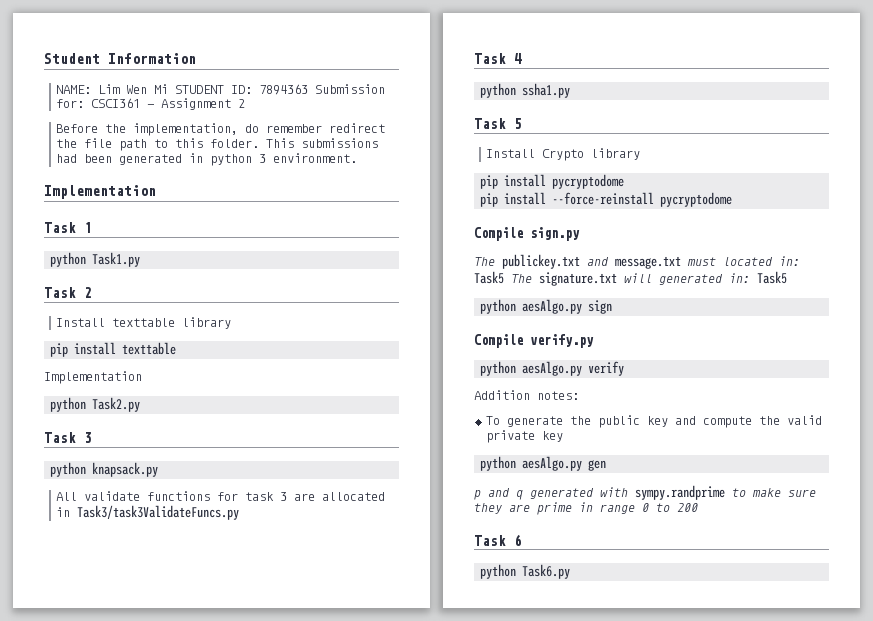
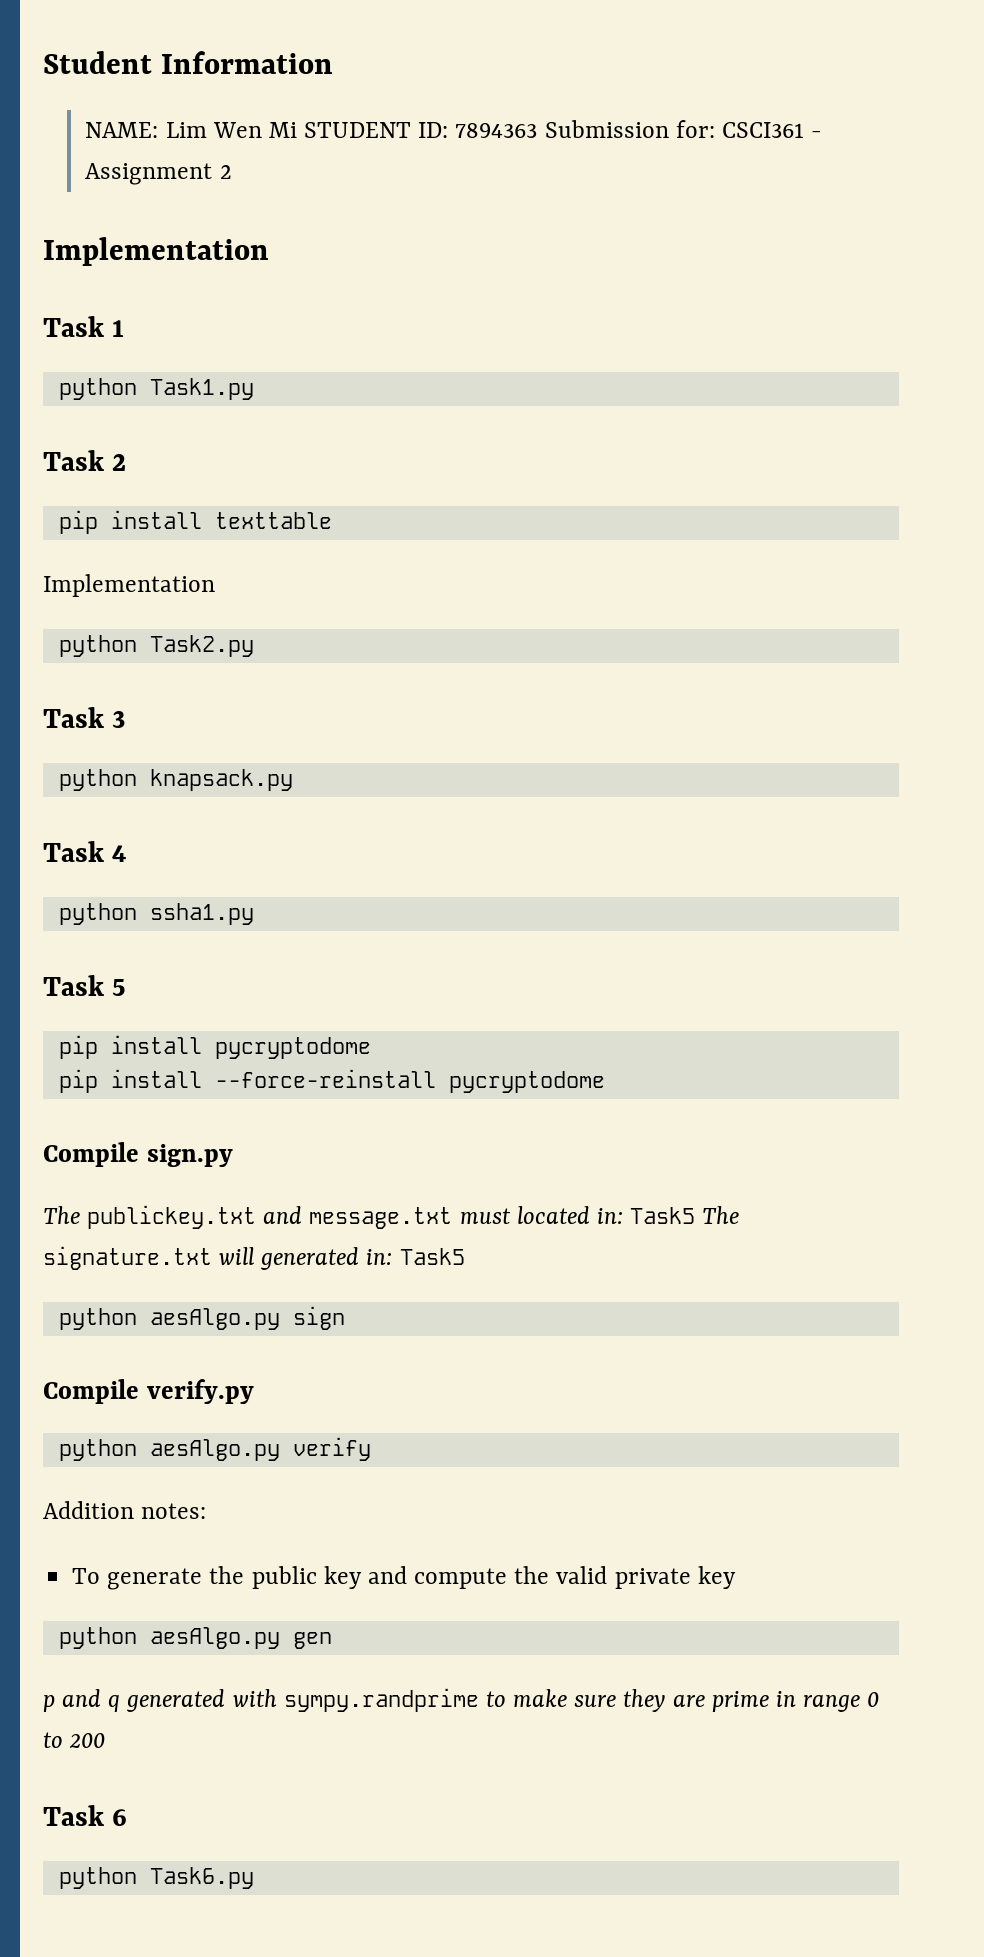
- Before the implementation, do remember redirect the file path to this folder. This submissions had been generated in python 3 environment.
- Install texttable library
- All validate functions for task 3 are allocated in Task3/task3ValidateFuncs.py
- Install Crypto library

